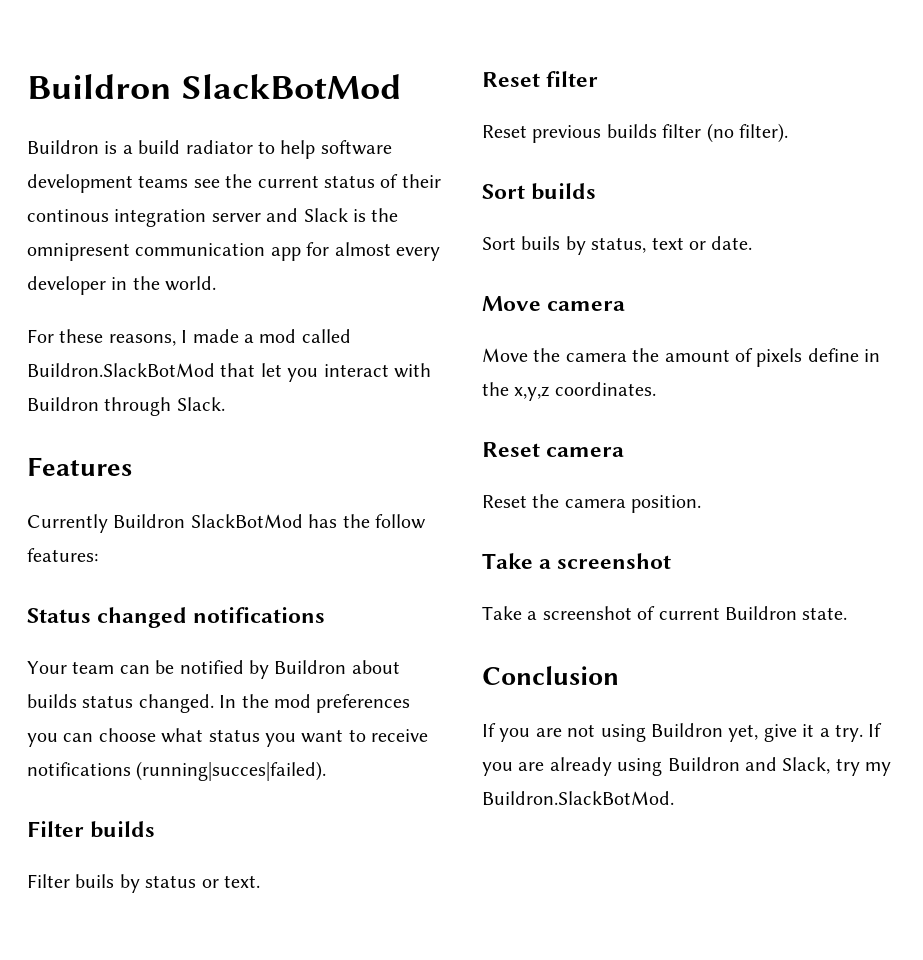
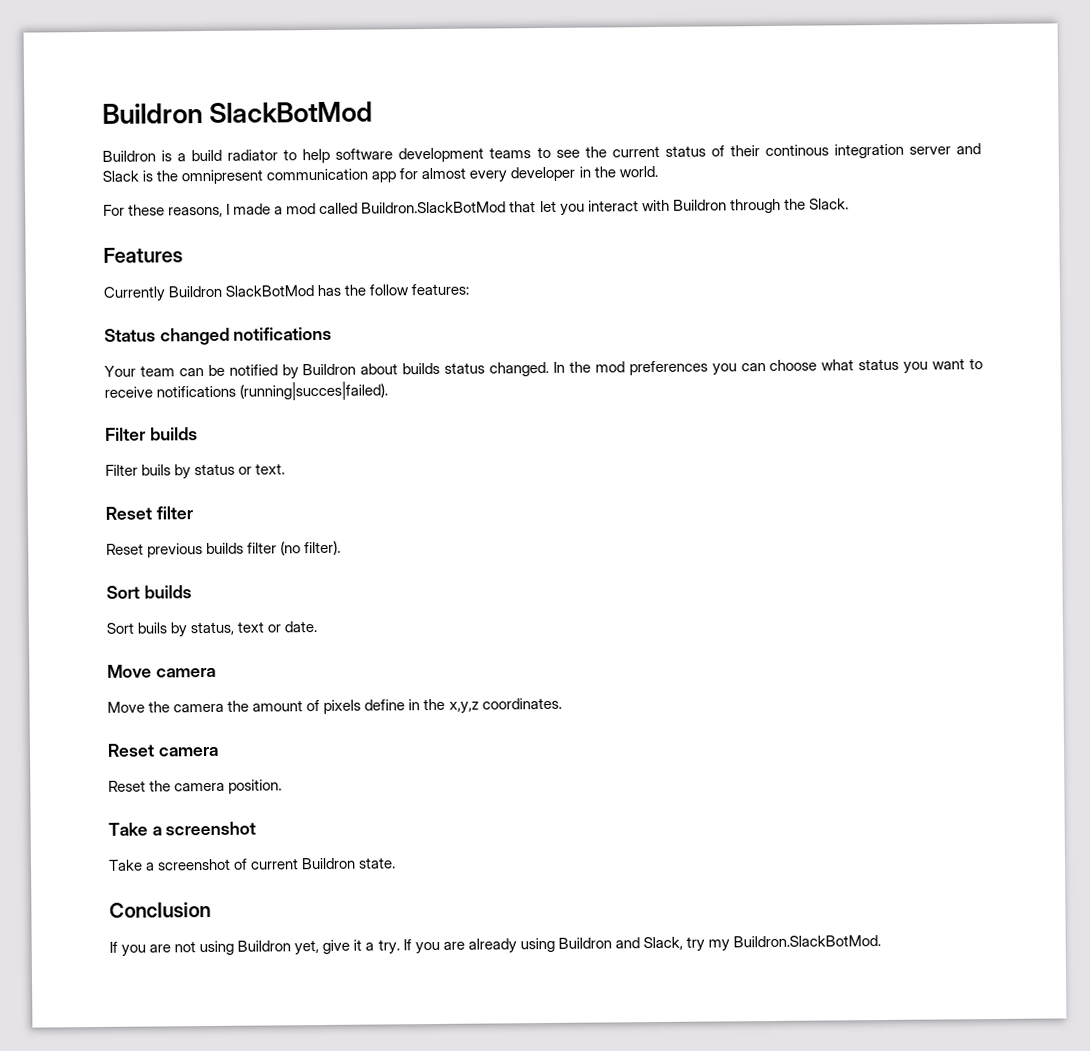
- Buildron is a build radiator to help software development teams see the current status of their continous integration server and Slack is the omnipresent communication app for almost every developer in the world.
+ Buildron is a build radiator to help software development teams to see the current status of their continous integration server and Slack is the omnipresent communication app for almost every developer in the world.
- For these reasons, I made a mod called Buildron.SlackBotMod that let you interact with Buildron through Slack.
+ For these reasons, I made a mod called Buildron.SlackBotMod that let you interact with Buildron through the Slack.

